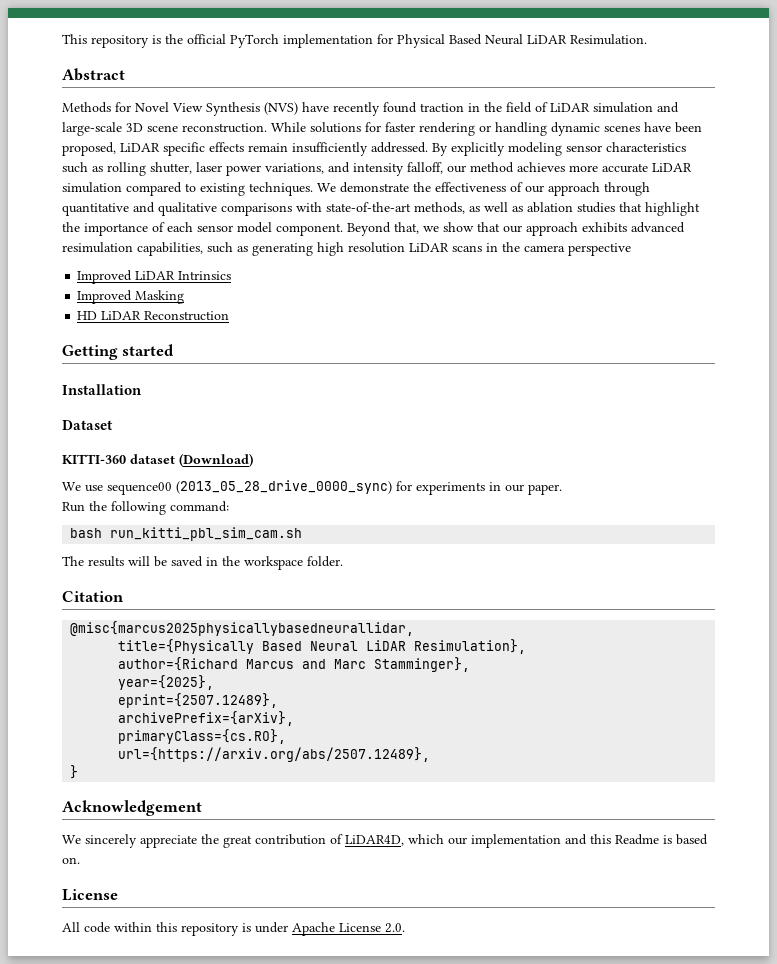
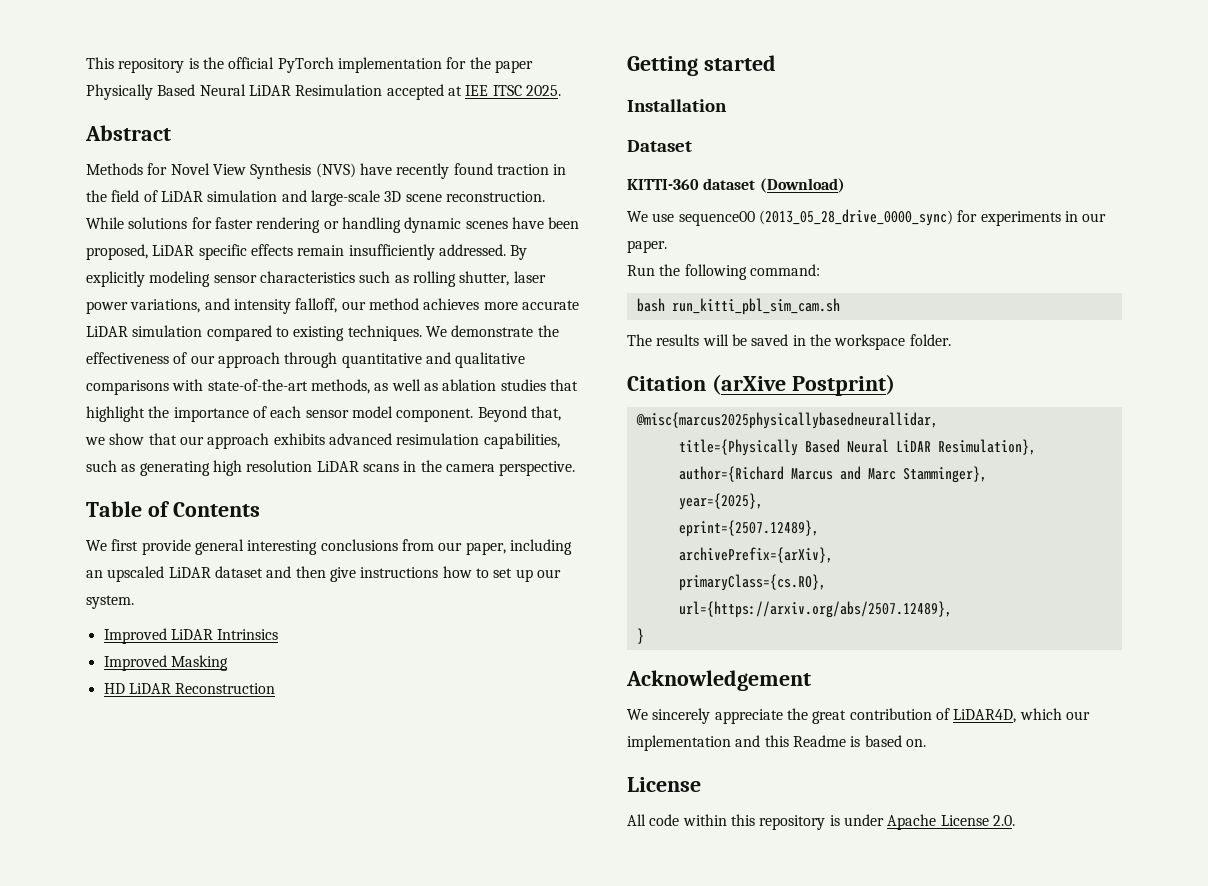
- This repository is the official PyTorch implementation for Physical Based Neural LiDAR Resimulation.
+ This repository is the official PyTorch implementation for the paper Physically Based Neural LiDAR Resimulation accepted at IEE ITSC 2025.
- Beyond that, we show that our approach exhibits advanced resimulation capabilities, such as generating high resolution LiDAR scans in the camera perspective
+ Beyond that, we show that our approach exhibits advanced resimulation capabilities, such as generating high resolution LiDAR scans in the camera perspective.
+ Table of Contents
+ We first provide general interesting conclusions from our paper, including an upscaled LiDAR dataset and then give instructions how to set up our system.
- Citation
+ Citation (arXive Postprint)

